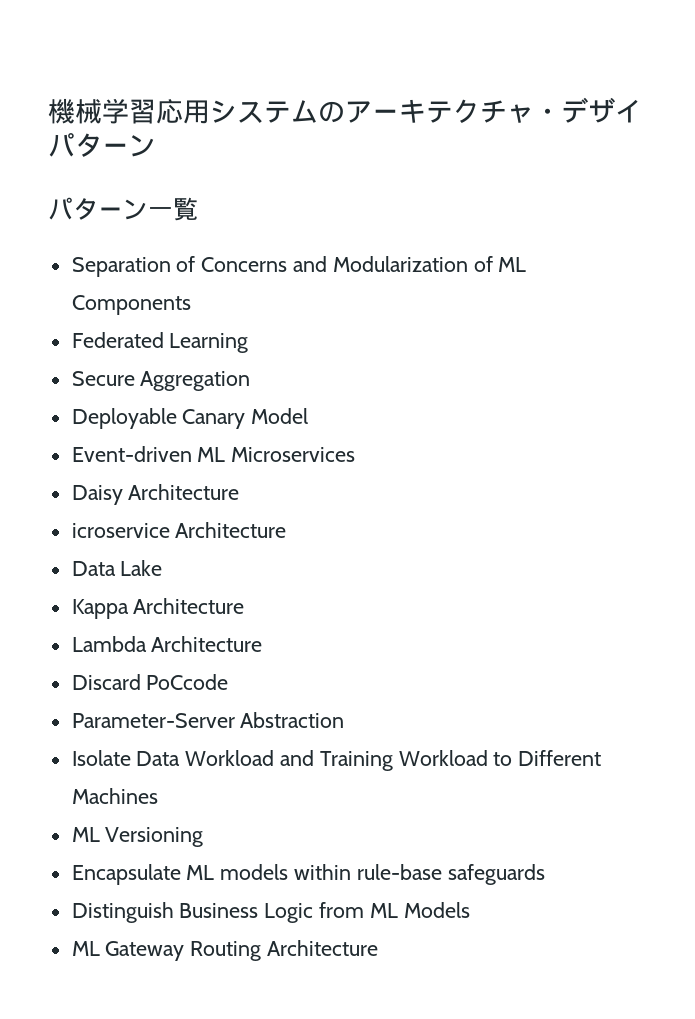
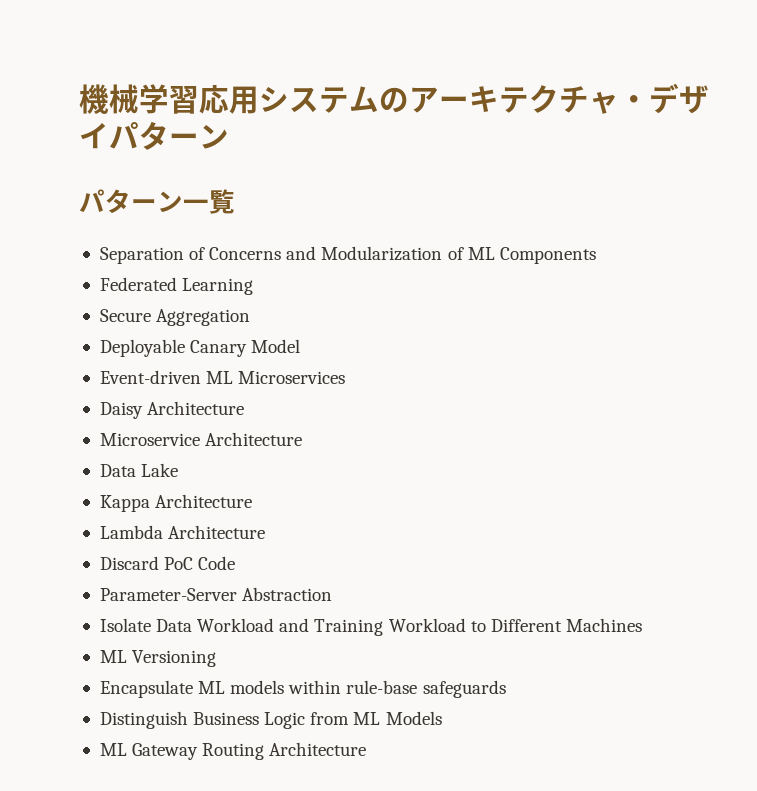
- icroservice Architecture
+ Microservice Architecture
- Discard PoCcode
+ Discard PoC Code

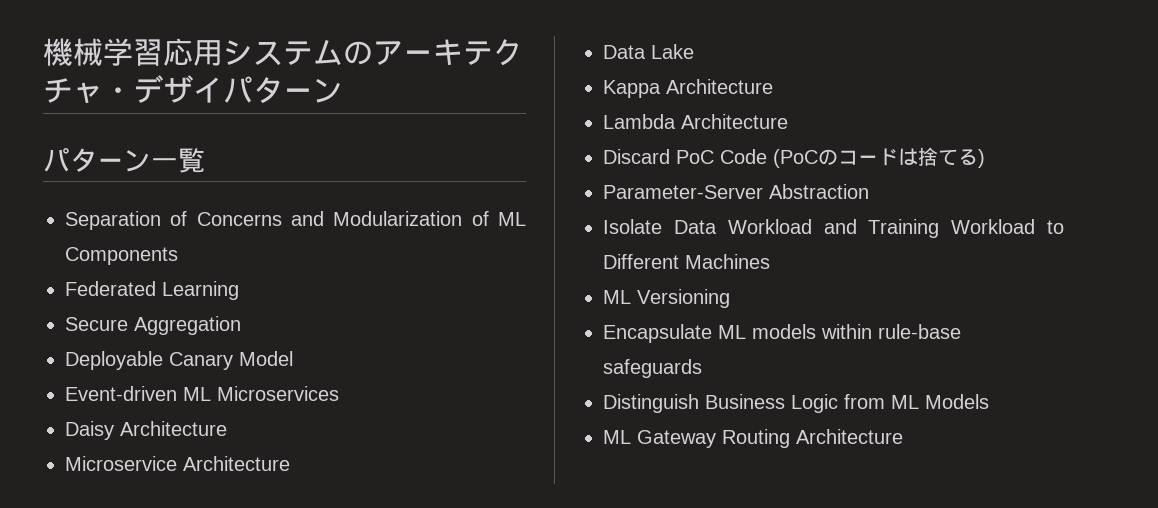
- Discard PoC Code
+ Discard PoC Code (PoCのコードは捨てる)

